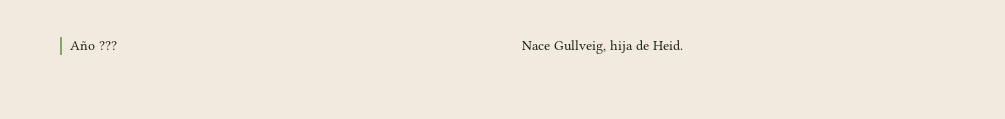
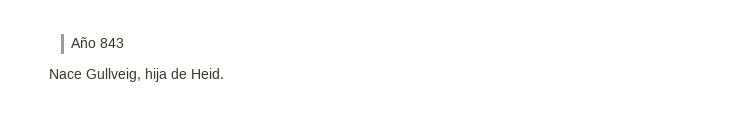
- Año ???
+ Año 843

